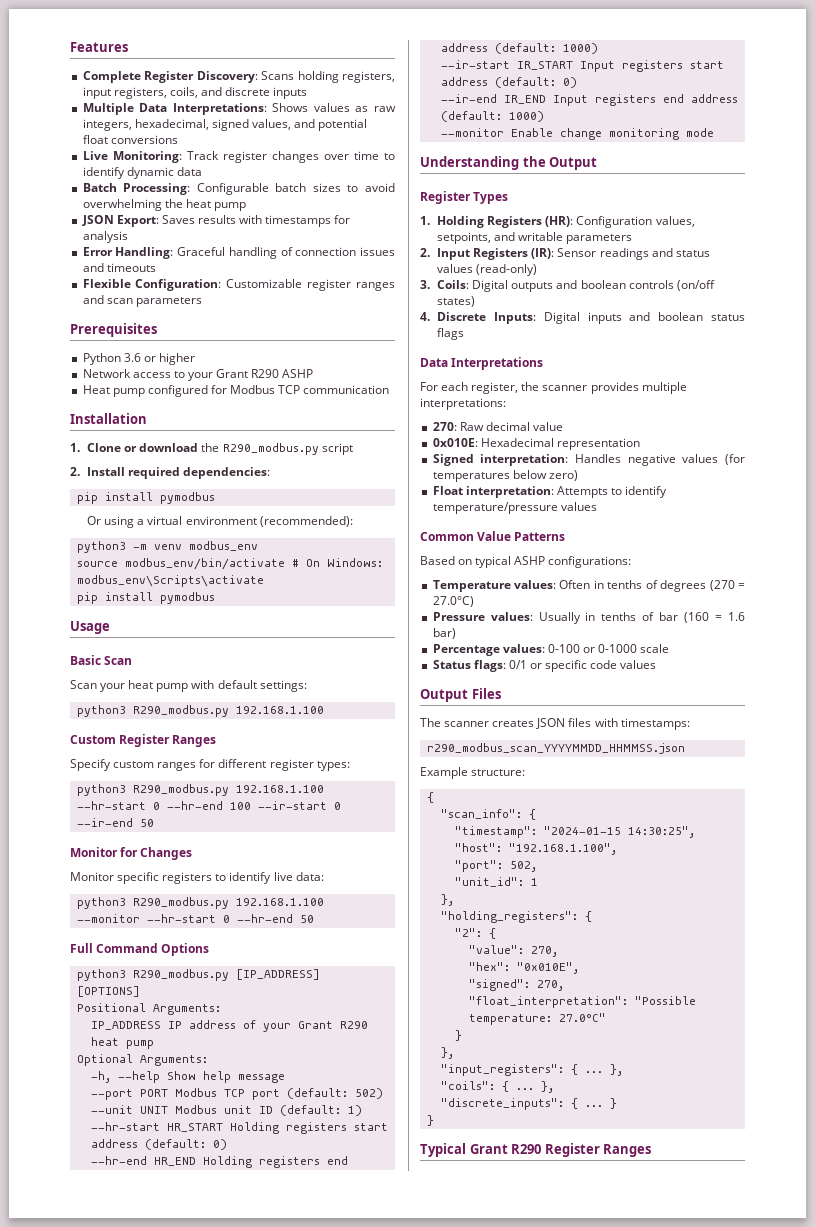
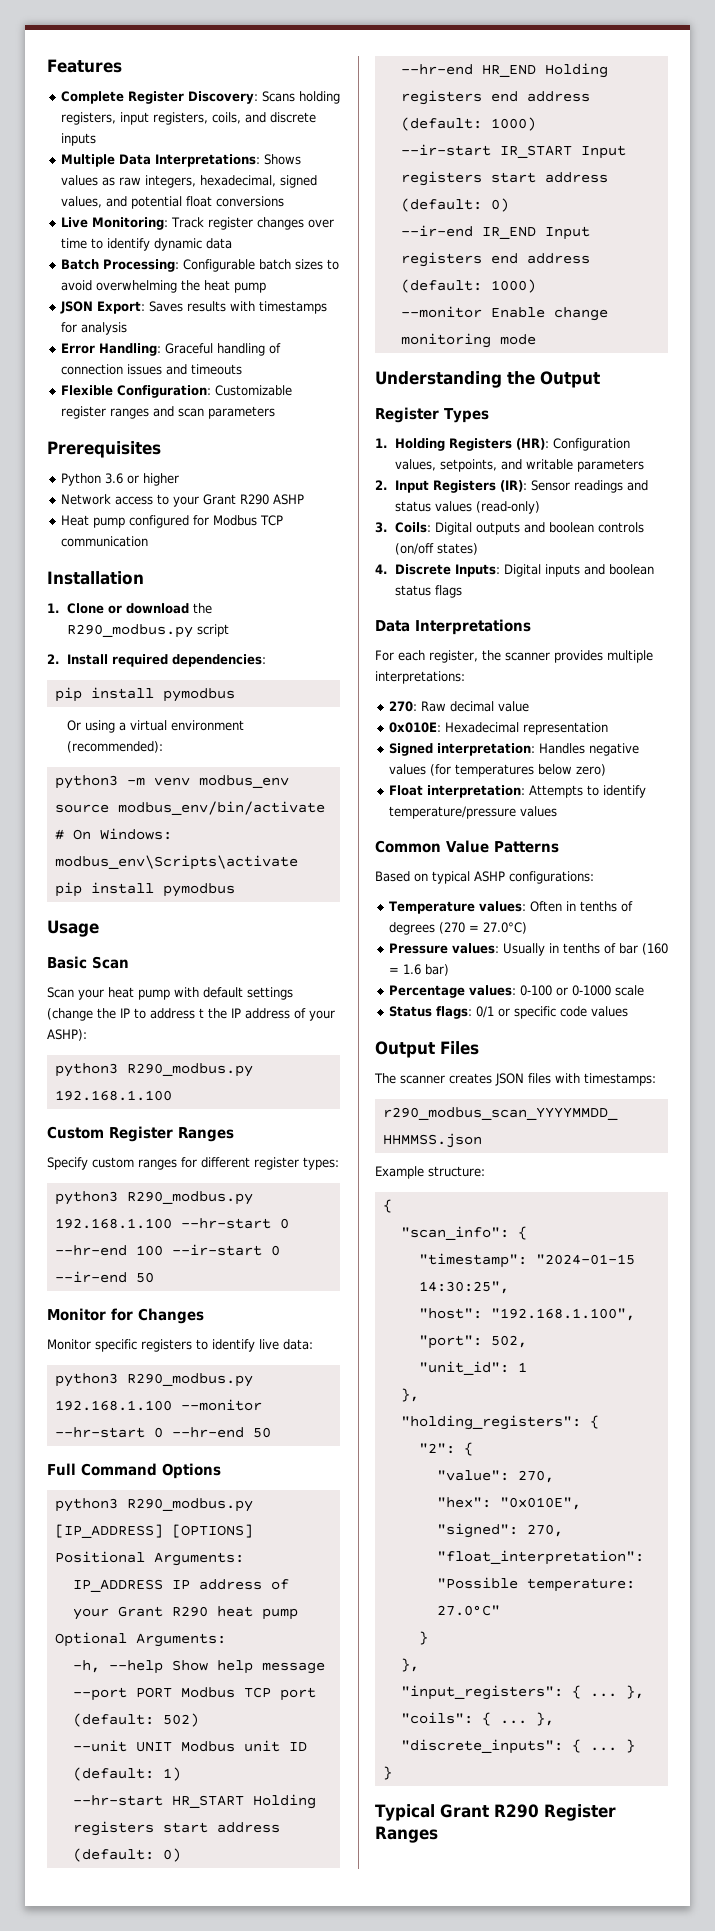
- Scan your heat pump with default settings:
+ Scan your heat pump with default settings (change the IP to address t the IP address of your ASHP):

